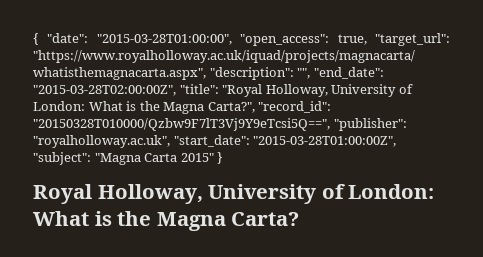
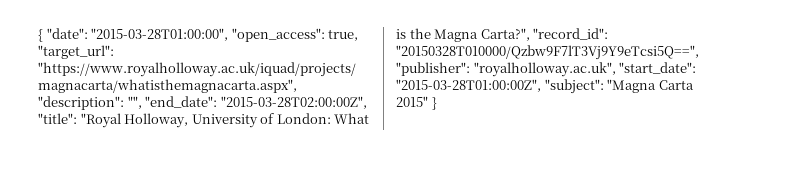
- Royal Holloway, University of London: What is the Magna Carta?

